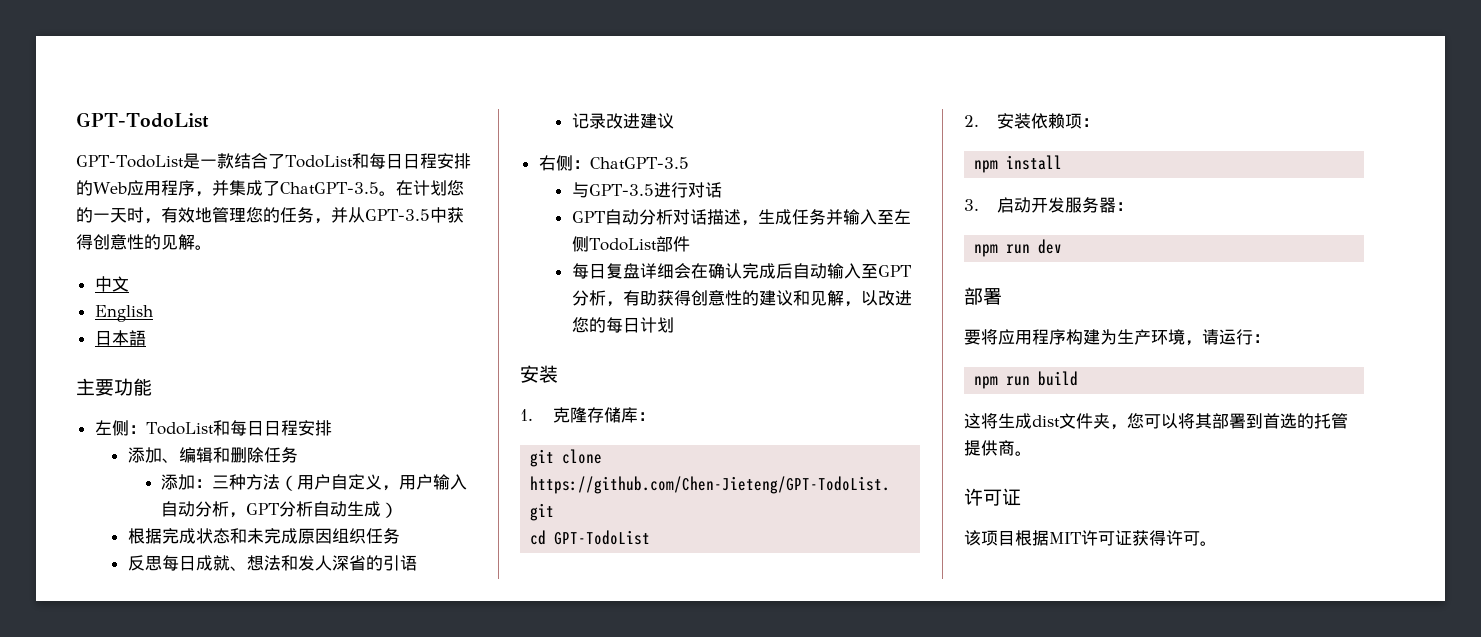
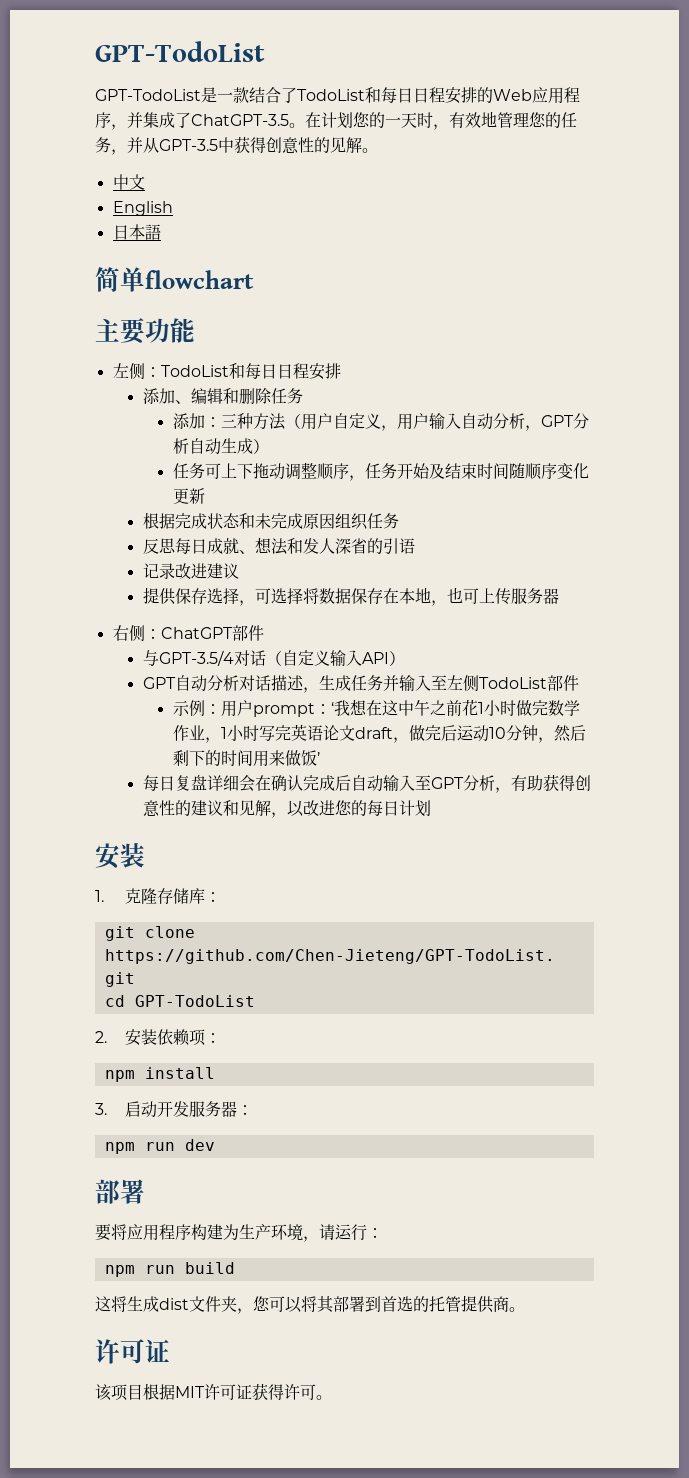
+ 简单flowchart
+ 任务可上下拖动调整顺序，任务开始及结束时间随顺序变化更新
+ 提供保存选择，可选择将数据保存在本地，也可上传服务器
- 右侧：ChatGPT-3.5
+ 右侧：ChatGPT部件
- 与GPT-3.5进行对话
+ 与GPT-3.5/4对话（自定义输入API）
+ 示例：用户prompt：‘我想在这中午之前花1小时做完数学作业，1小时写完英语论文draft，做完后运动10分钟，然后剩下的时间用来做饭’

